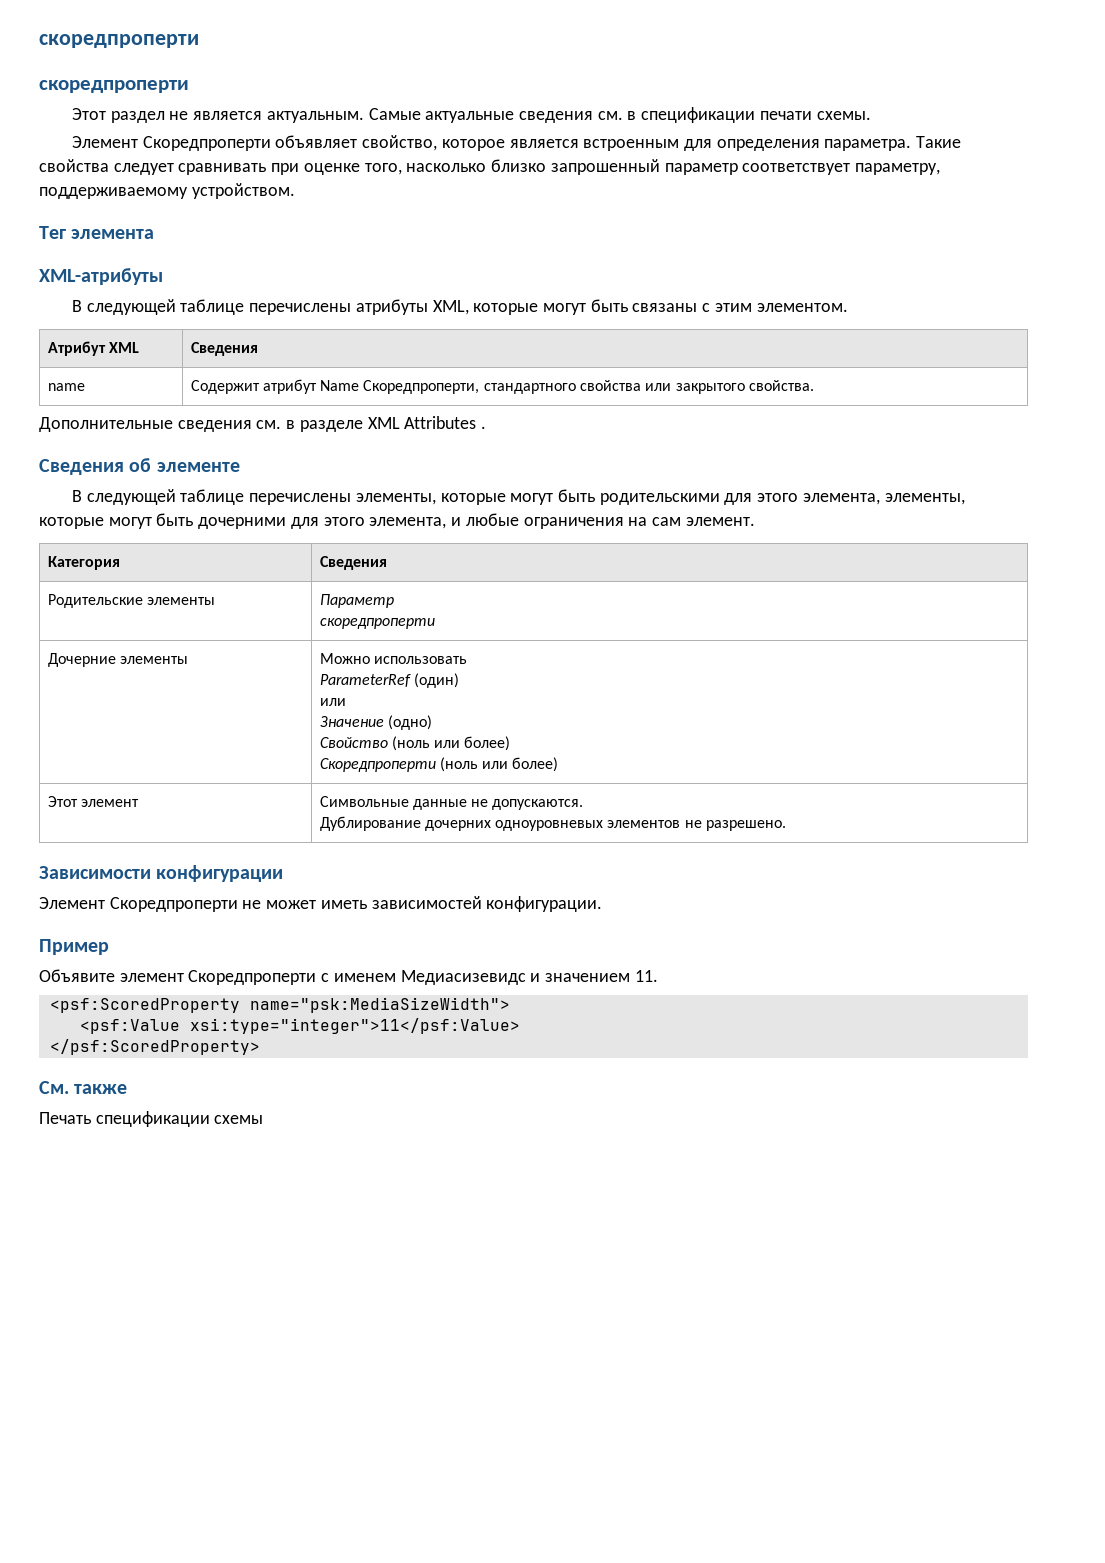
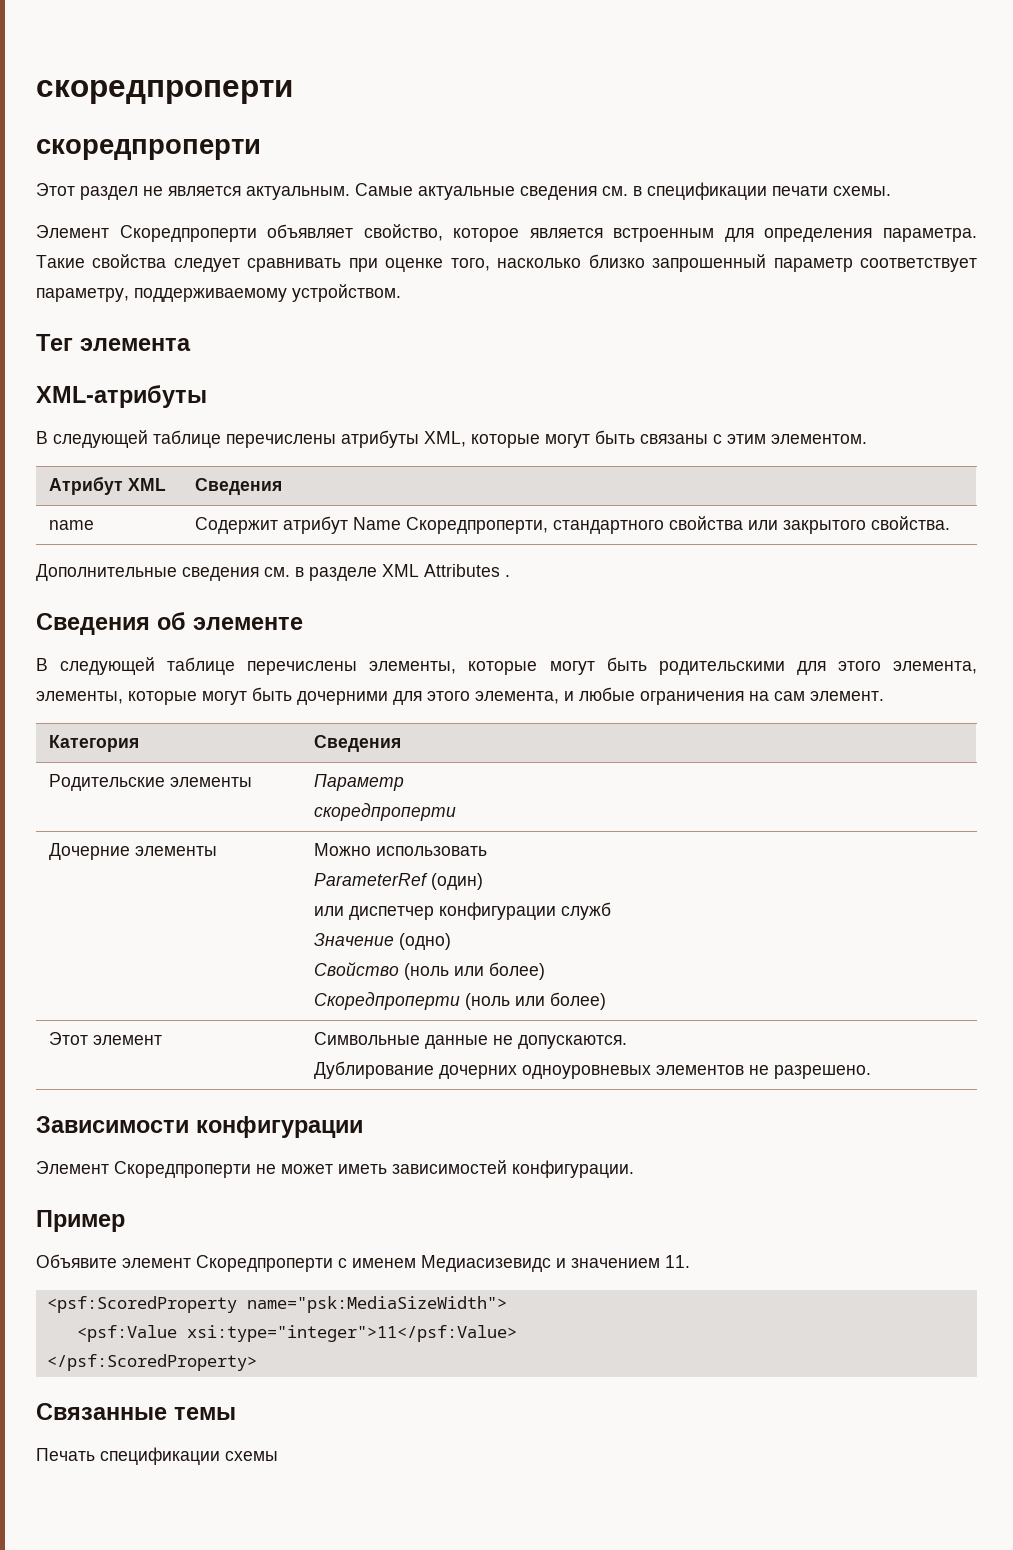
  Дочерние элементы | Можно использовать
  ParameterRef (один)
- или
+ или диспетчер конфигурации служб
- См. также
+ Связанные темы

